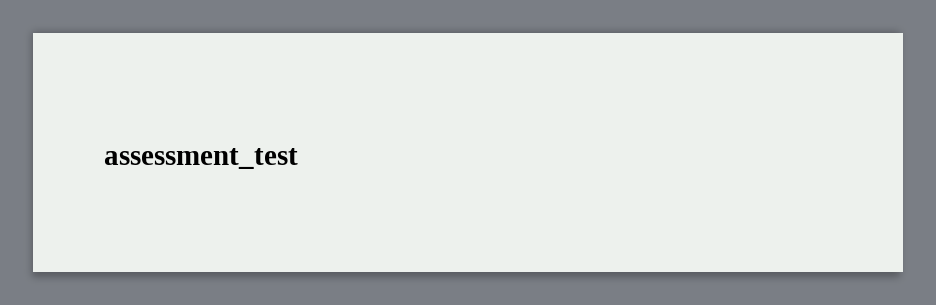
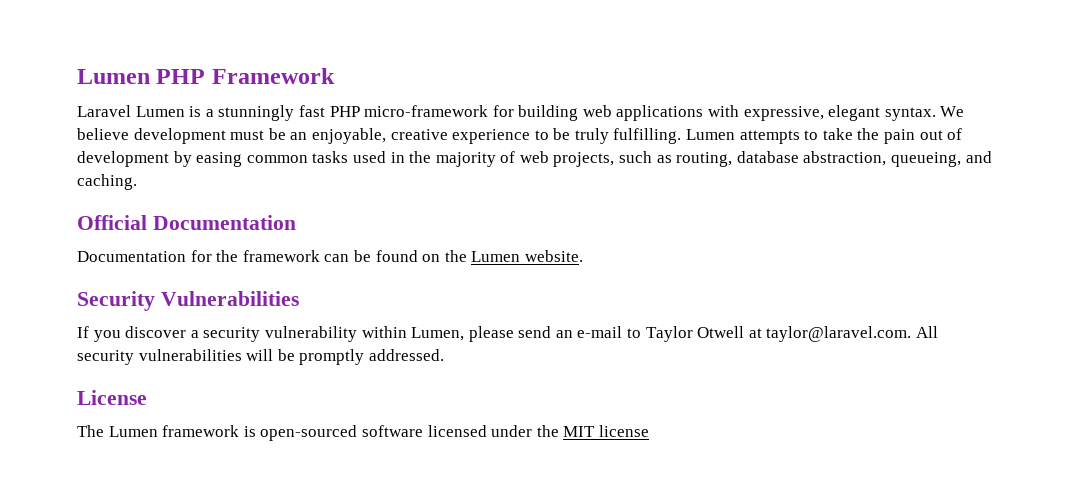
- assessment_test
+ Lumen PHP Framework
+ Laravel Lumen is a stunningly fast PHP micro-framework for building web applications with expressive, elegant syntax. We believe development must be an enjoyable, creative experience to be truly fulfilling. Lumen attempts to take the pain out of development by easing common tasks used in the majority of web projects, such as routing, database abstraction, queueing, and caching.
+ Official Documentation
+ Documentation for the framework can be found on the Lumen website.
+ Security Vulnerabilities
+ If you discover a security vulnerability within Lumen, please send an e-mail to Taylor Otwell at taylor@laravel.com. All security vulnerabilities will be promptly addressed.
+ License
+ The Lumen framework is open-sourced software licensed under the MIT license

